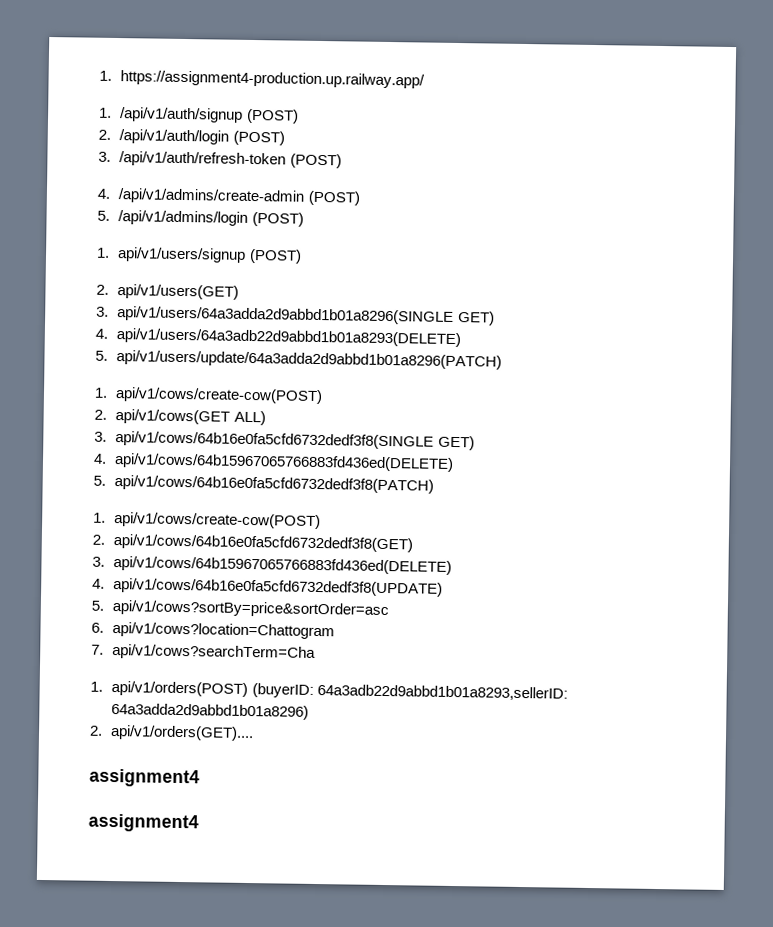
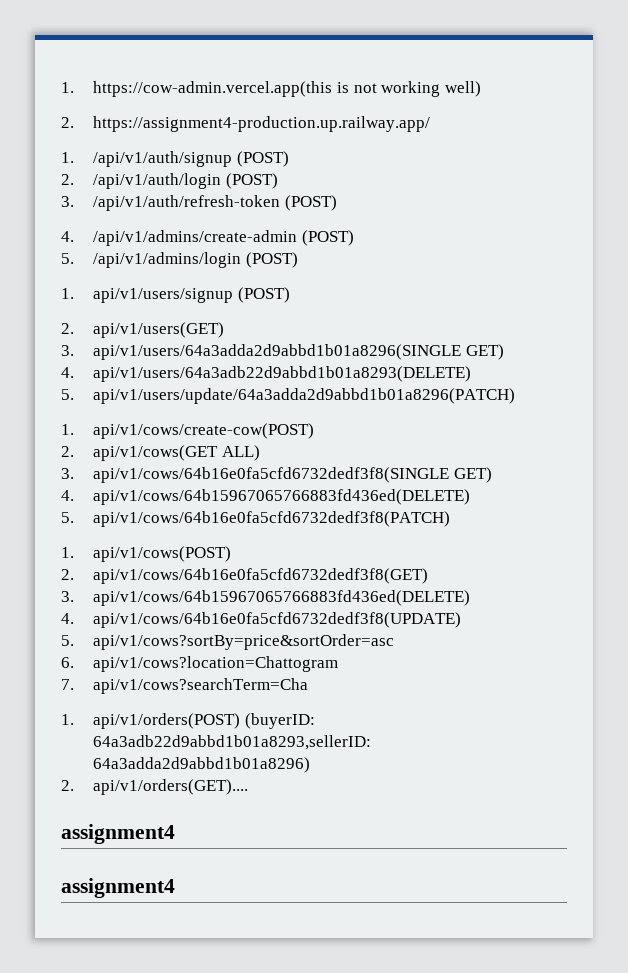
- 1. https://assignment4-production.up.railway.app/
+ 1. https://cow-admin.vercel.app(this is not working well)
+ 2. https://assignment4-production.up.railway.app/
  5. api/v1/cows/64b16e0fa5cfd6732dedf3f8(PATCH)
- 1. api/v1/cows/create-cow(POST)
+ 1. api/v1/cows(POST)

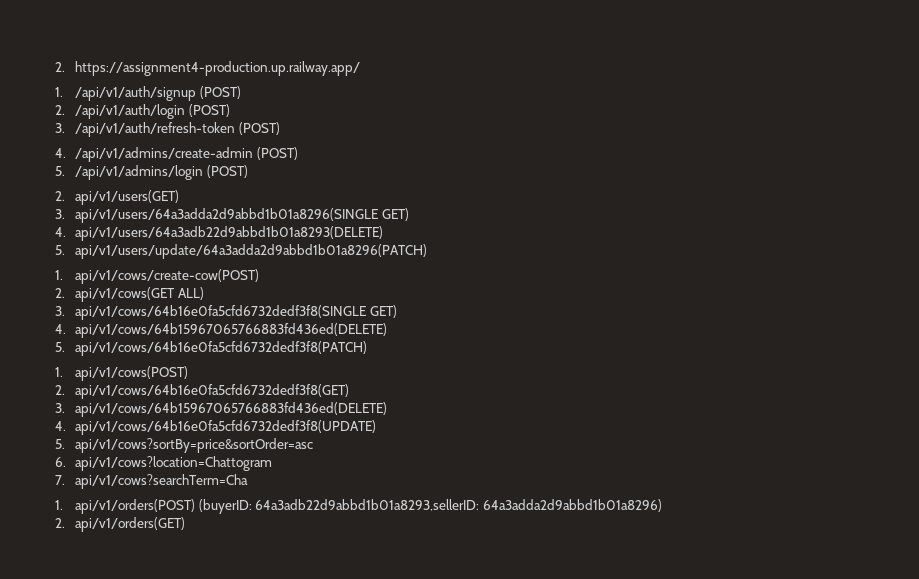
- 1. https://cow-admin.vercel.app(this is not working well)
- 1. api/v1/users/signup (POST)
- 2. api/v1/orders(GET)....
- assignment4
- assignment4
+ 2. api/v1/orders(GET)

